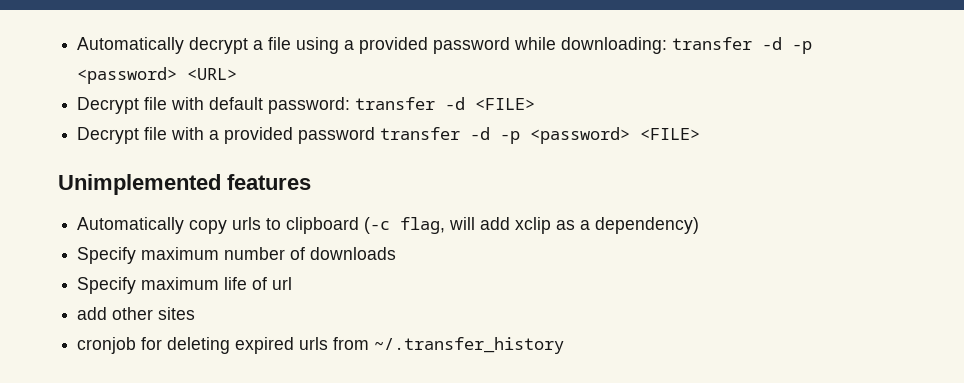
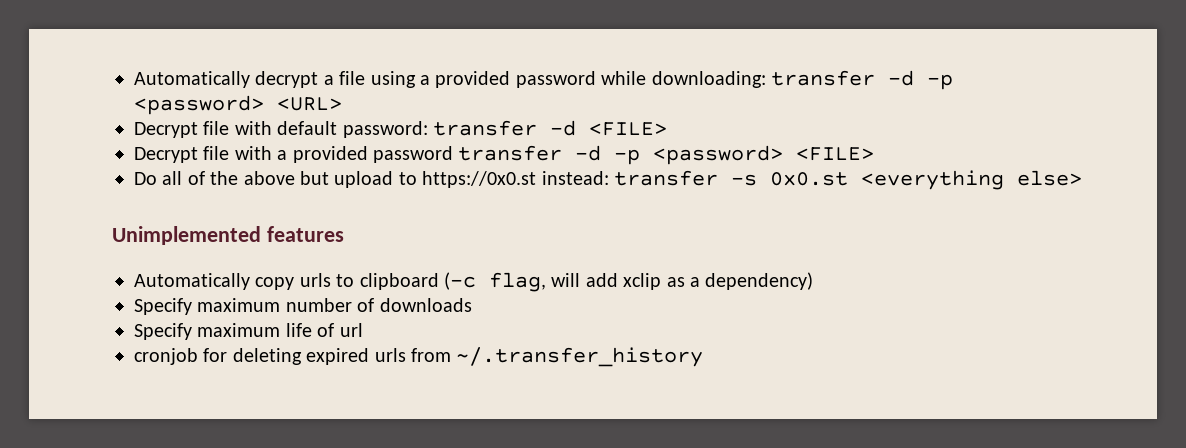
+ Do all of the above but upload to https://0x0.st instead: transfer -s 0x0.st <everything else>
- add other sites

